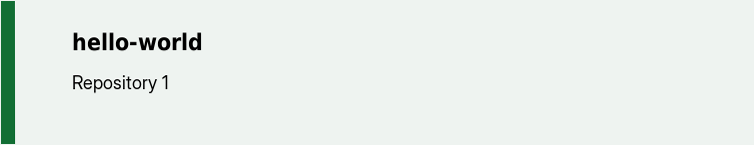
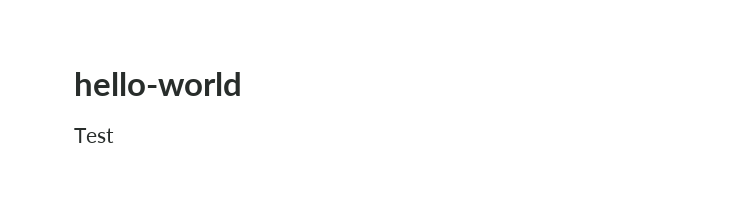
- Repository 1
+ Test

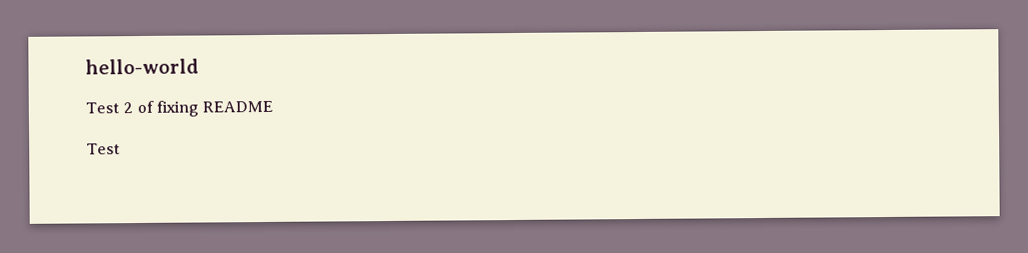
+ Test 2 of fixing README

